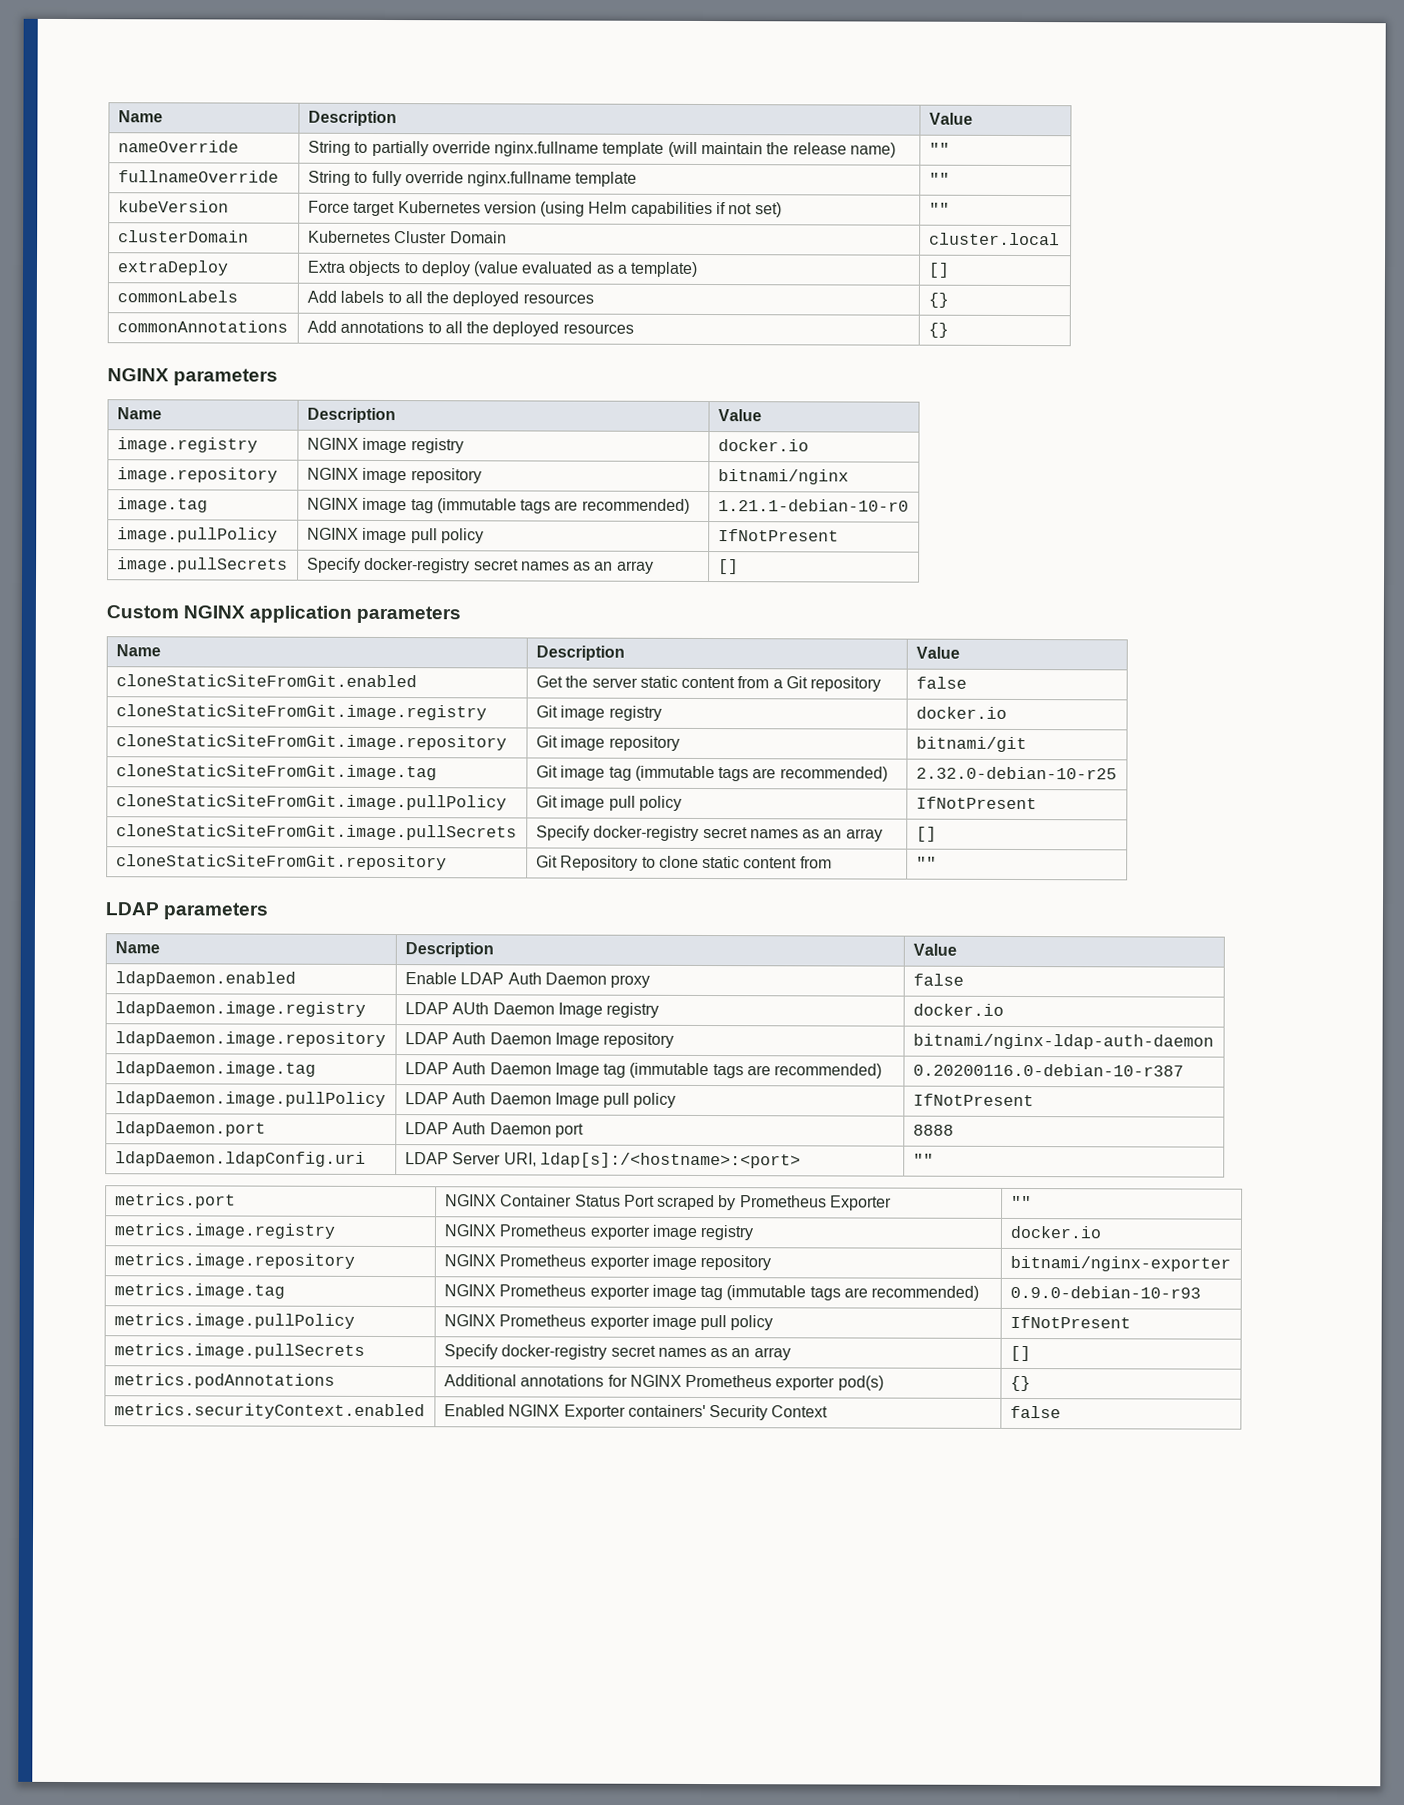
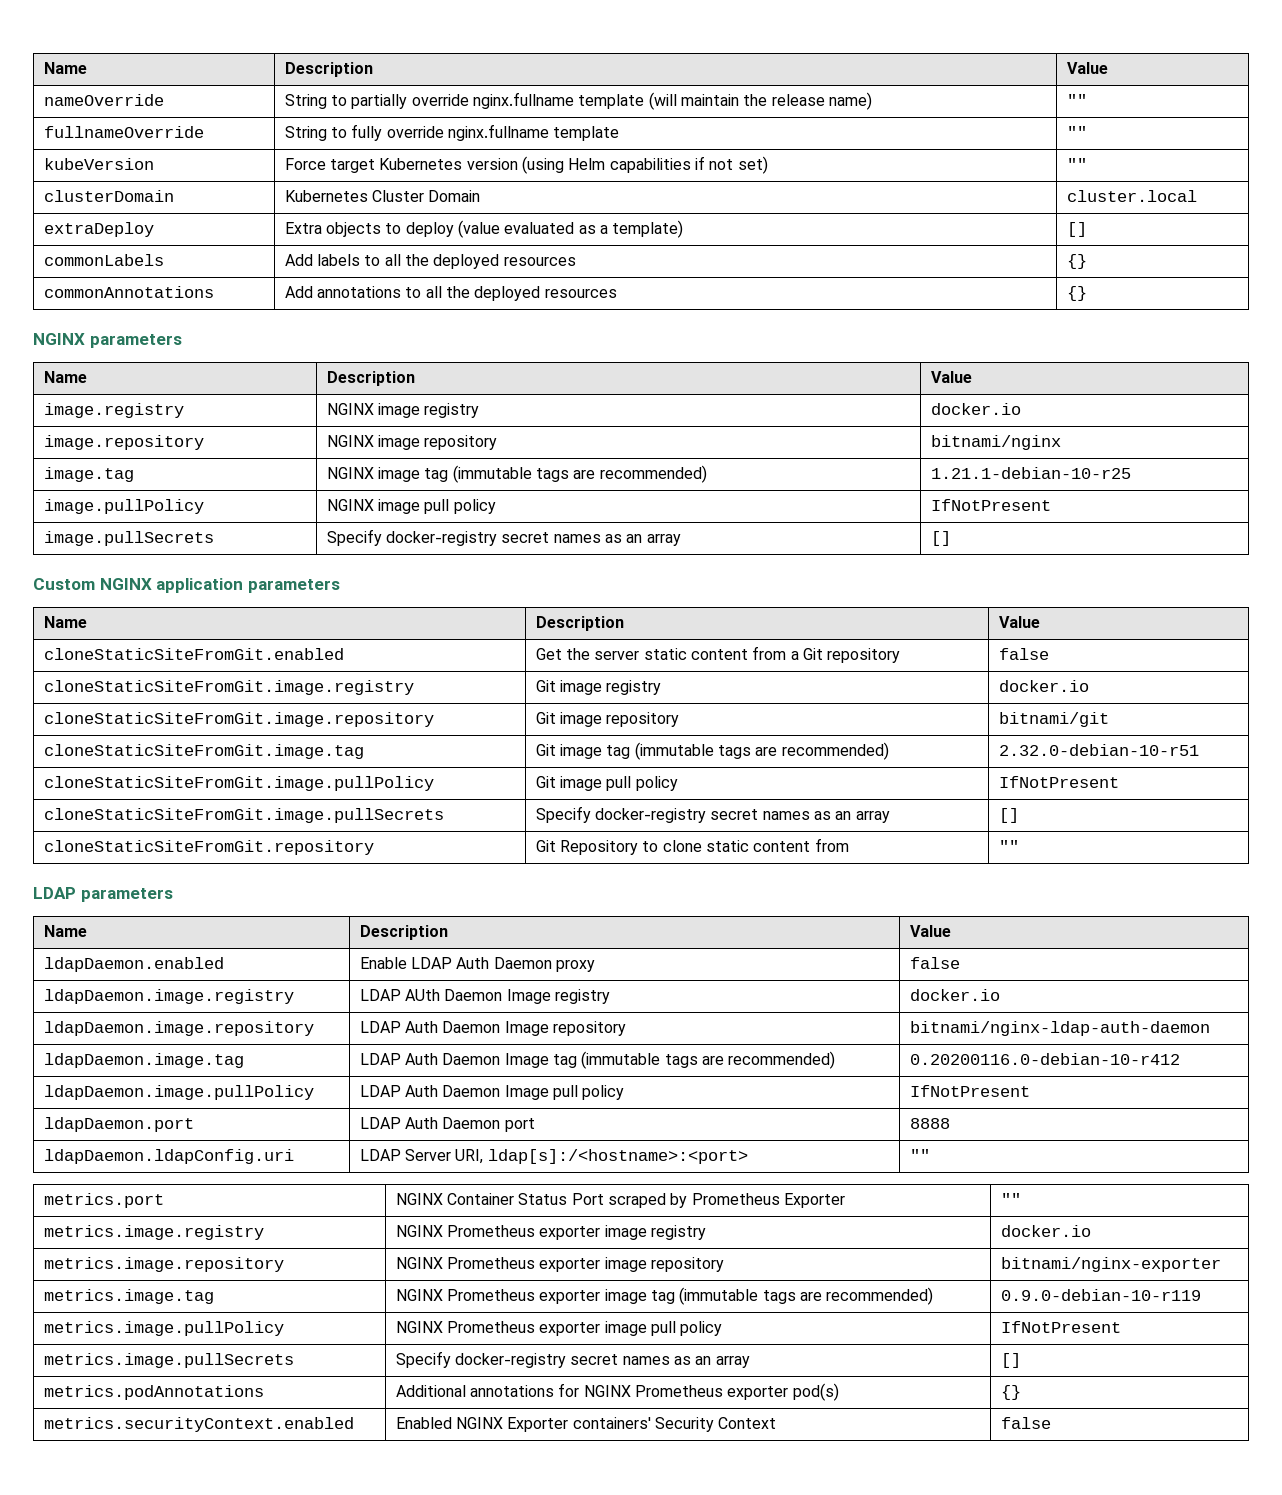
- image.tag | NGINX image tag (immutable tags are recommended) | 1.21.1-debian-10-r0
+ image.tag | NGINX image tag (immutable tags are recommended) | 1.21.1-debian-10-r25
- cloneStaticSiteFromGit.image.tag | Git image tag (immutable tags are recommended) | 2.32.0-debian-10-r25
+ cloneStaticSiteFromGit.image.tag | Git image tag (immutable tags are recommended) | 2.32.0-debian-10-r51
- ldapDaemon.image.tag | LDAP Auth Daemon Image tag (immutable tags are recommended) | 0.20200116.0-debian-10-r387
+ ldapDaemon.image.tag | LDAP Auth Daemon Image tag (immutable tags are recommended) | 0.20200116.0-debian-10-r412
- metrics.image.tag | NGINX Prometheus exporter image tag (immutable tags are recommended) | 0.9.0-debian-10-r93
+ metrics.image.tag | NGINX Prometheus exporter image tag (immutable tags are recommended) | 0.9.0-debian-10-r119

